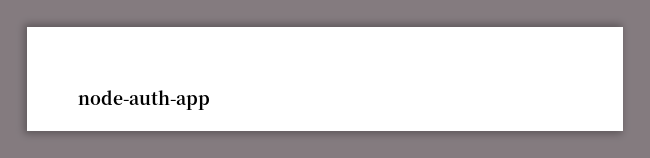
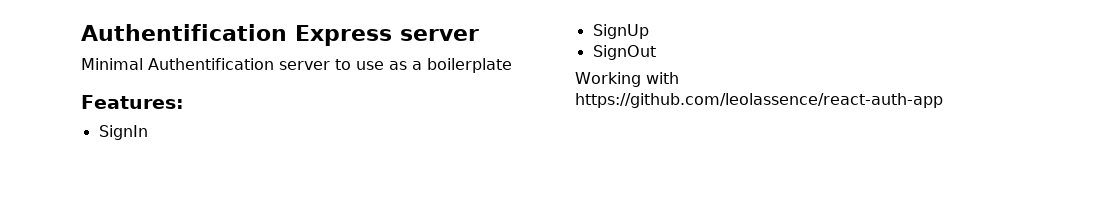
- node-auth-app
+ Authentification Express server
+ Minimal Authentification server to use as a boilerplate
+ Features:
+ SignIn
+ SignUp
+ SignOut
+ Working with https://github.com/leolassence/react-auth-app

